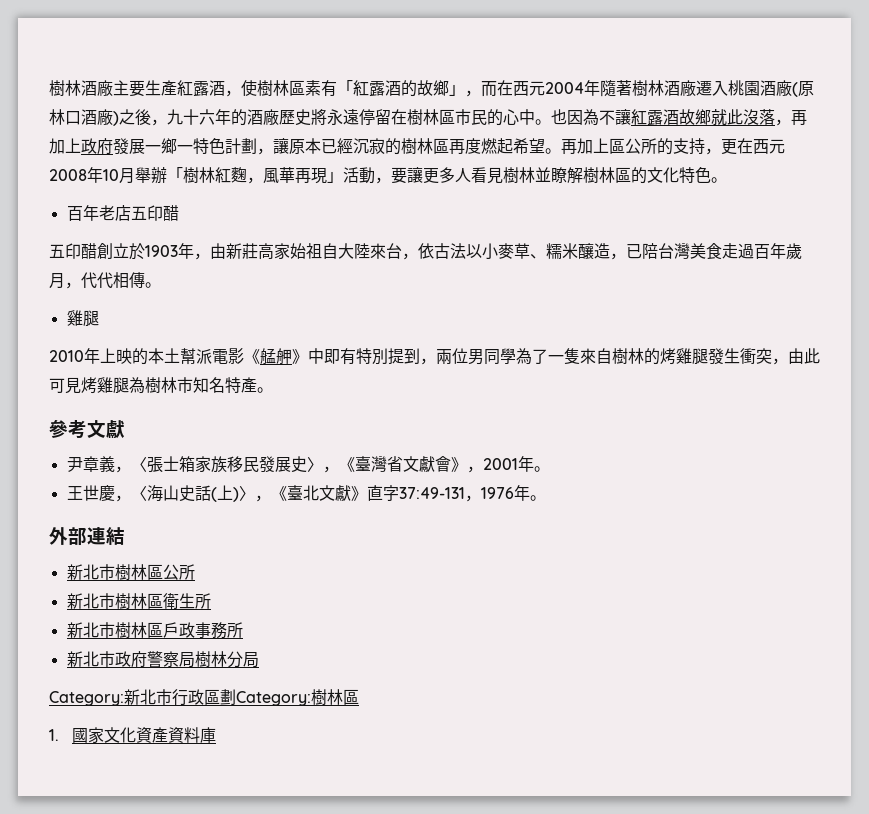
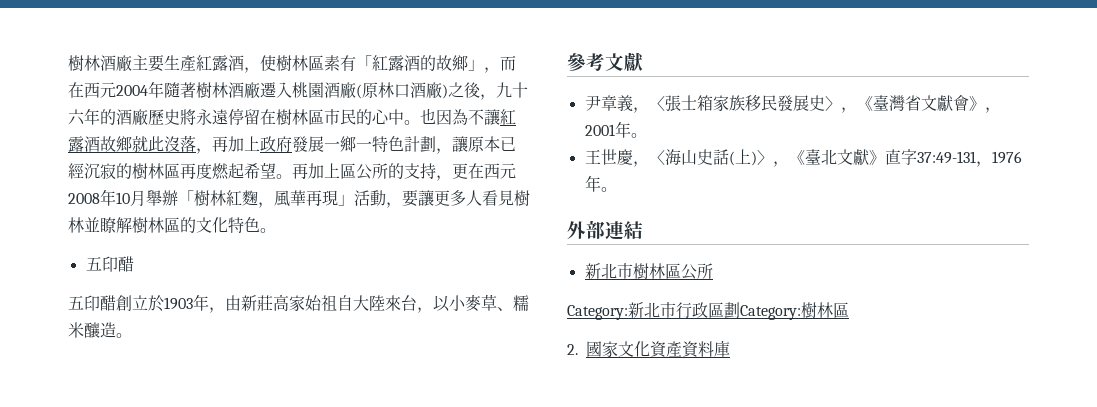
  再加上區公所的支持，更在西元2008年10月舉辦「樹林紅麴，風華再現」活動，要讓更多人看見樹林並瞭解樹林區的文化特色。
- 百年老店五印醋
+ 五印醋
- 五印醋創立於1903年，由新莊高家始祖自大陸來台，依古法以小麥草、糯米釀造，已陪台灣美食走過百年歲月，代代相傳。
- 雞腿
- 2010年上映的本土幫派電影《艋舺》中即有特別提到，兩位男同學為了一隻來自樹林的烤雞腿發生衝突，由此可見烤雞腿為樹林市知名特產。
+ 五印醋創立於1903年，由新莊高家始祖自大陸來台，以小麥草、糯米釀造。
- 新北市樹林區衛生所
- 新北市樹林區戶政事務所
- 新北市政府警察局樹林分局
- 1.國家文化資產資料庫
+ 2.國家文化資產資料庫

